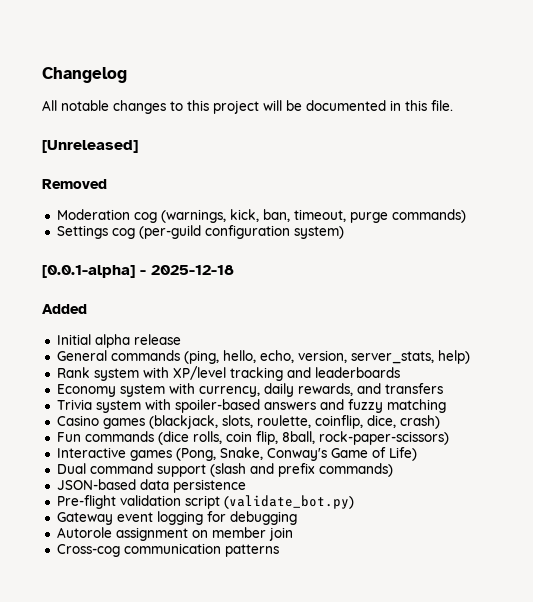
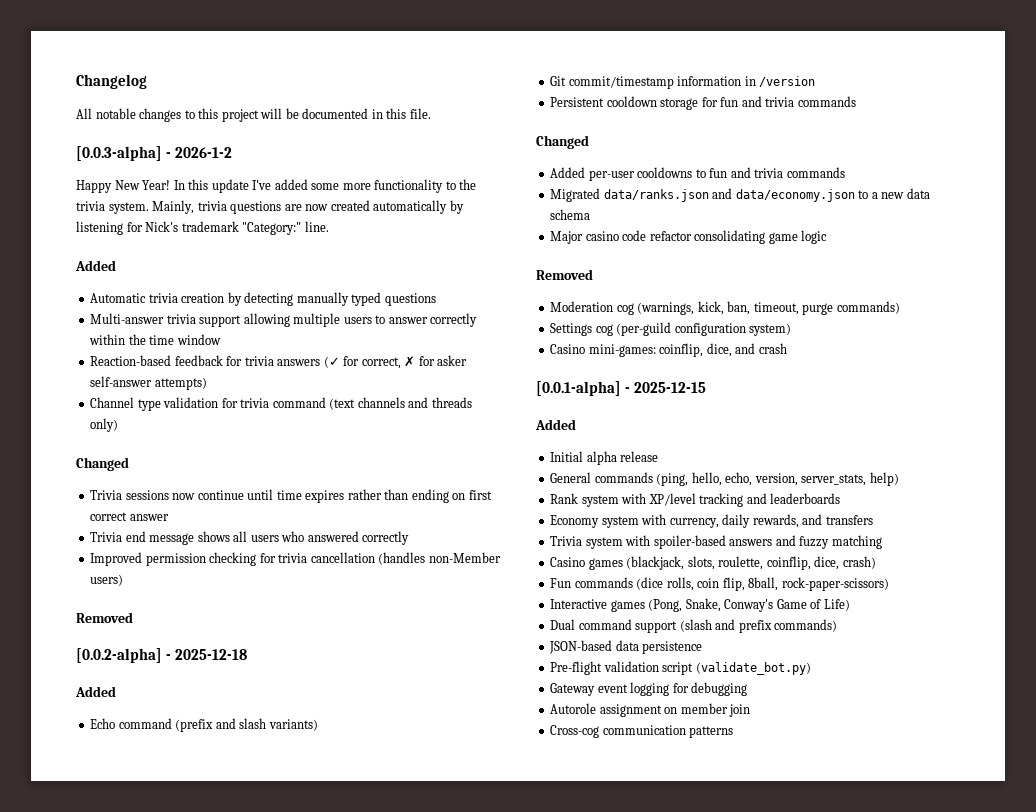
- [Unreleased]
+ [0.0.3-alpha] - 2026-1-2
+ Happy New Year! In this update I've added some more functionality to the trivia system. Mainly, trivia questions are now created automatically by listening for Nick's trademark "Category:" line.
+ Added
+ Automatic trivia creation by detecting manually typed questions
+ Multi-answer trivia support allowing multiple users to answer correctly within the time window
+ Reaction-based feedback for trivia answers (✓ for correct, ✗ for asker self-answer attempts)
+ Channel type validation for trivia command (text channels and threads only)
+ Changed
+ Trivia sessions now continue until time expires rather than ending on first correct answer
+ Trivia end message shows all users who answered correctly
+ Improved permission checking for trivia cancellation (handles non-Member users)
+ Removed
+ [0.0.2-alpha] - 2025-12-18
+ Added
+ Echo command (prefix and slash variants)
+ Git commit/timestamp information in /version
+ Persistent cooldown storage for fun and trivia commands
+ Changed
+ Added per-user cooldowns to fun and trivia commands
+ Migrated data/ranks.json and data/economy.json to a new data schema
+ Major casino code refactor consolidating game logic
+ Casino mini-games: coinflip, dice, and crash
- [0.0.1-alpha] - 2025-12-18
+ [0.0.1-alpha] - 2025-12-15

